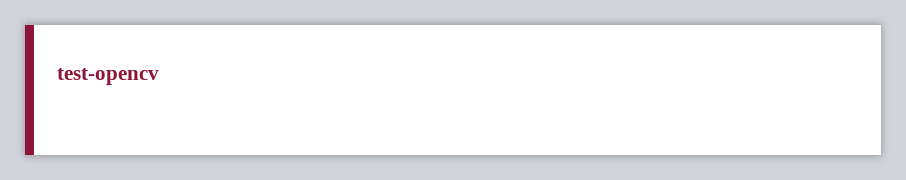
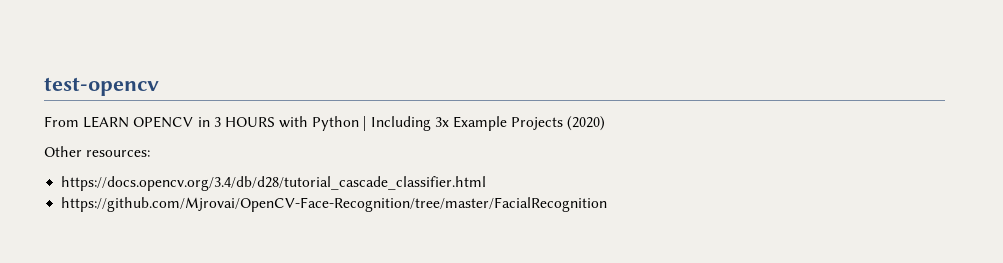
+ From LEARN OPENCV in 3 HOURS with Python | Including 3x Example Projects (2020)
+ Other resources:
+ https://docs.opencv.org/3.4/db/d28/tutorial_cascade_classifier.html
+ https://github.com/Mjrovai/OpenCV-Face-Recognition/tree/master/FacialRecognition

